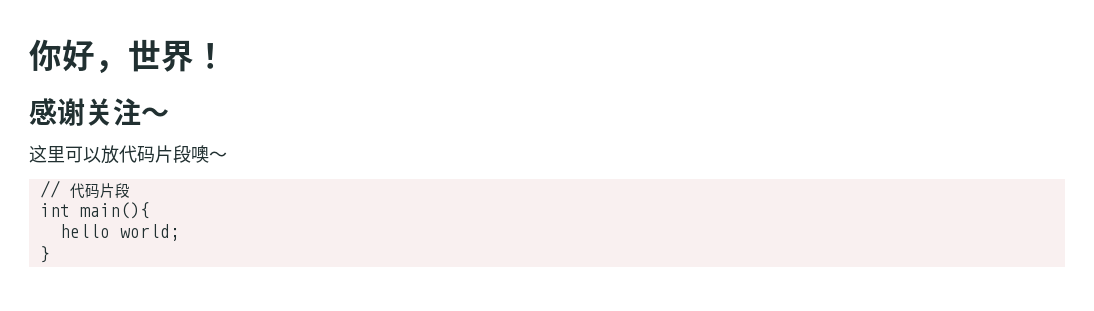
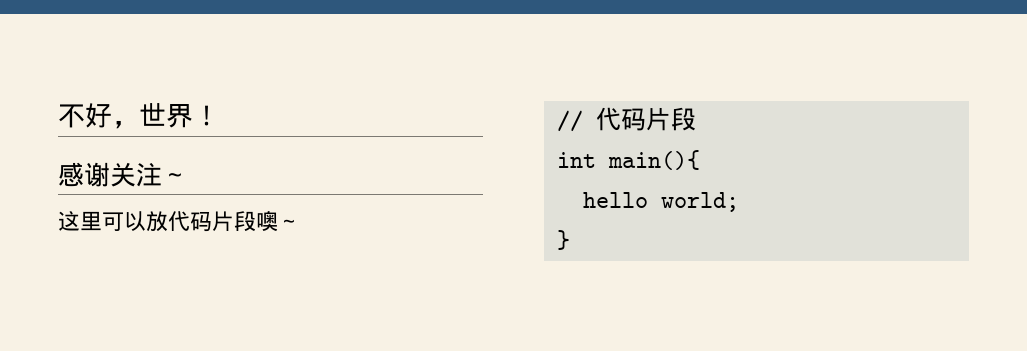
- 你好，世界！
+ 不好，世界！

